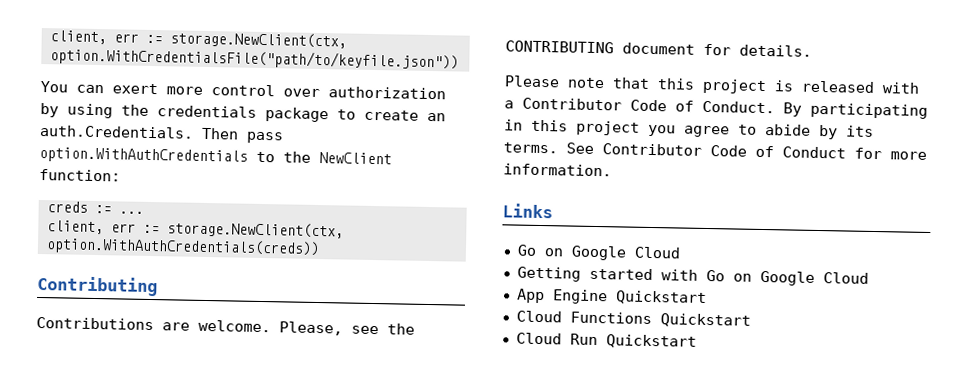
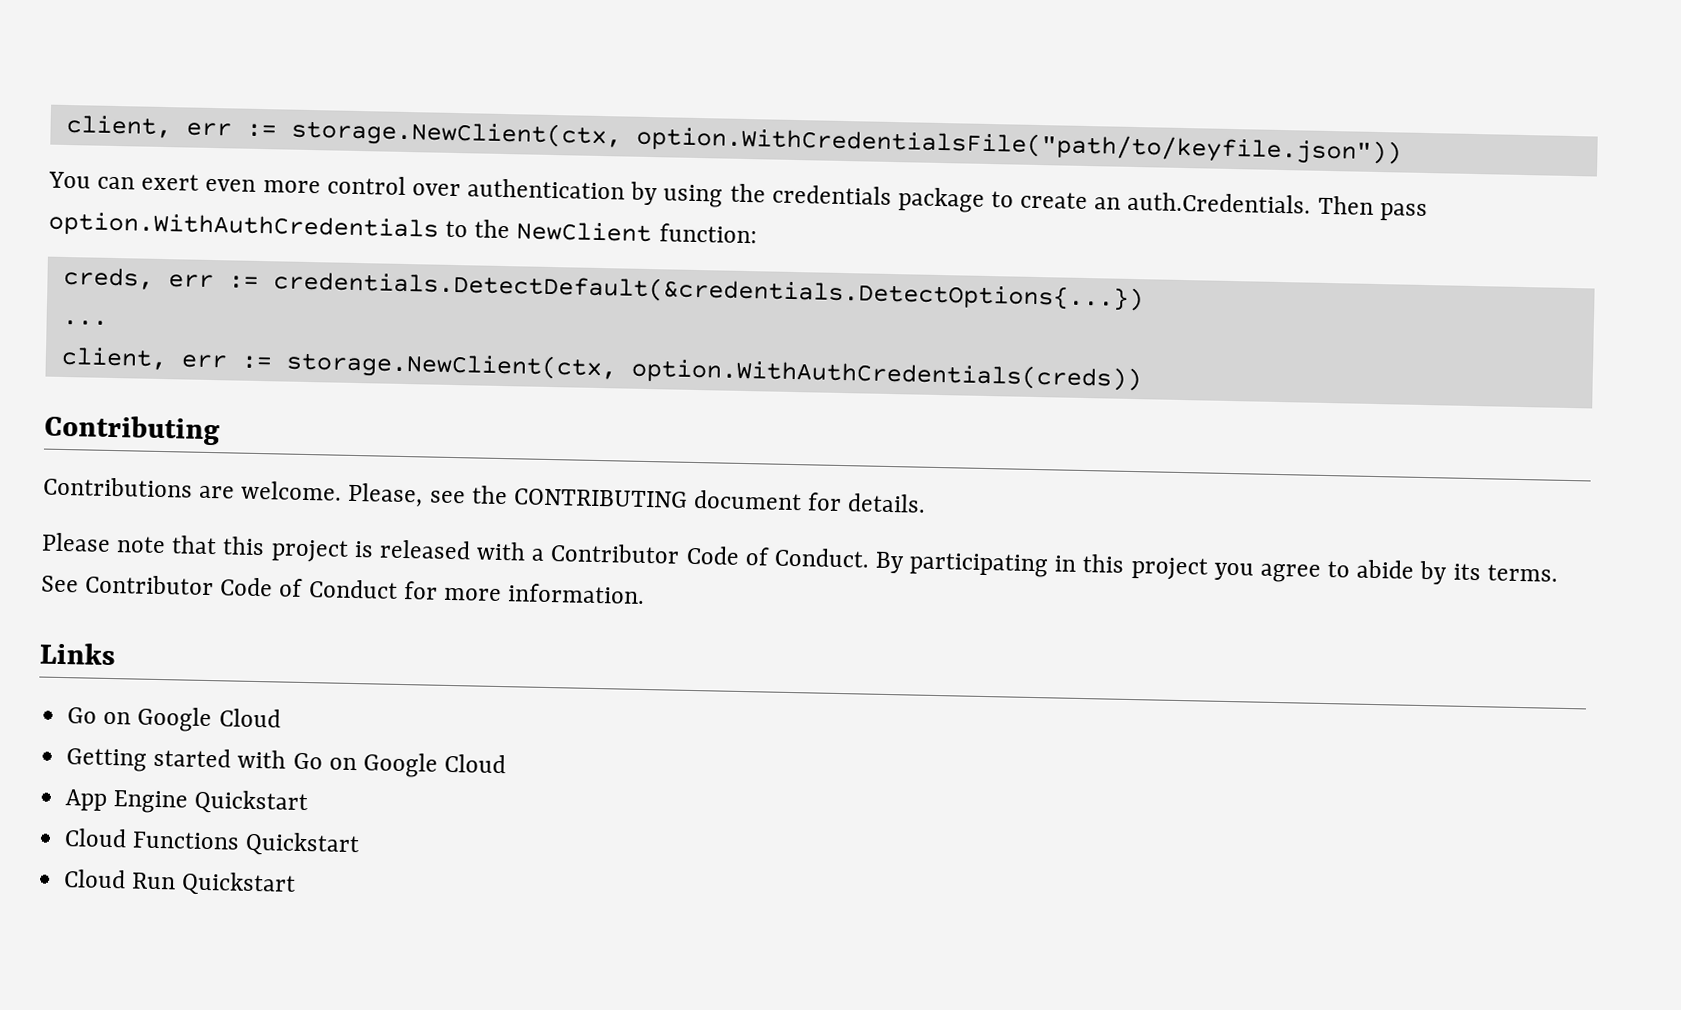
- You can exert more control over authorization by using the credentials package to create an auth.Credentials. Then pass option.WithAuthCredentials to the NewClient function:
+ You can exert even more control over authentication by using the credentials package to create an auth.Credentials. Then pass option.WithAuthCredentials to the NewClient function:
- creds := ...
+ creds, err := credentials.DetectDefault(&credentials.DetectOptions{...})
+ ...

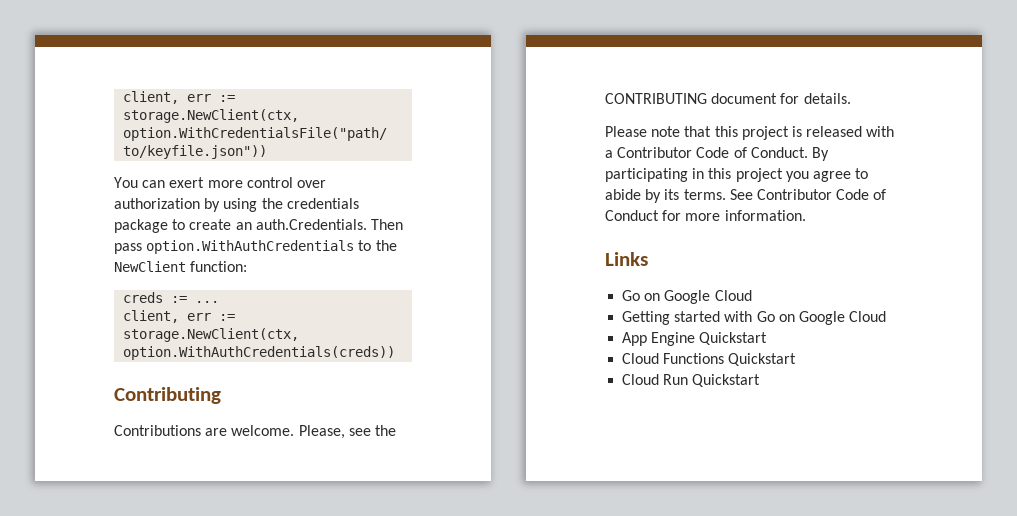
- You can exert even more control over authentication by using the credentials package to create an auth.Credentials. Then pass option.WithAuthCredentials to the NewClient function:
+ You can exert more control over authorization by using the credentials package to create an auth.Credentials. Then pass option.WithAuthCredentials to the NewClient function:
- creds, err := credentials.DetectDefault(&credentials.DetectOptions{...})
- ...
+ creds := ...

